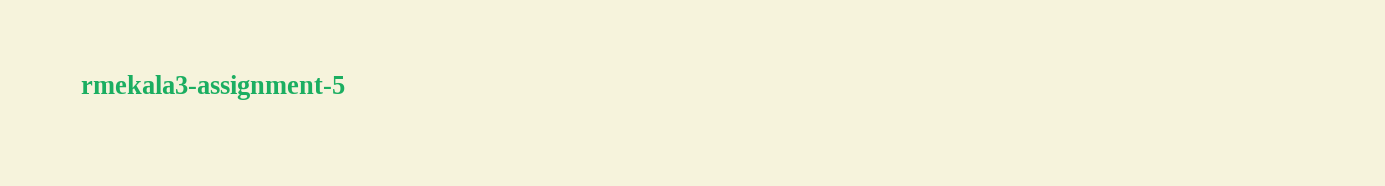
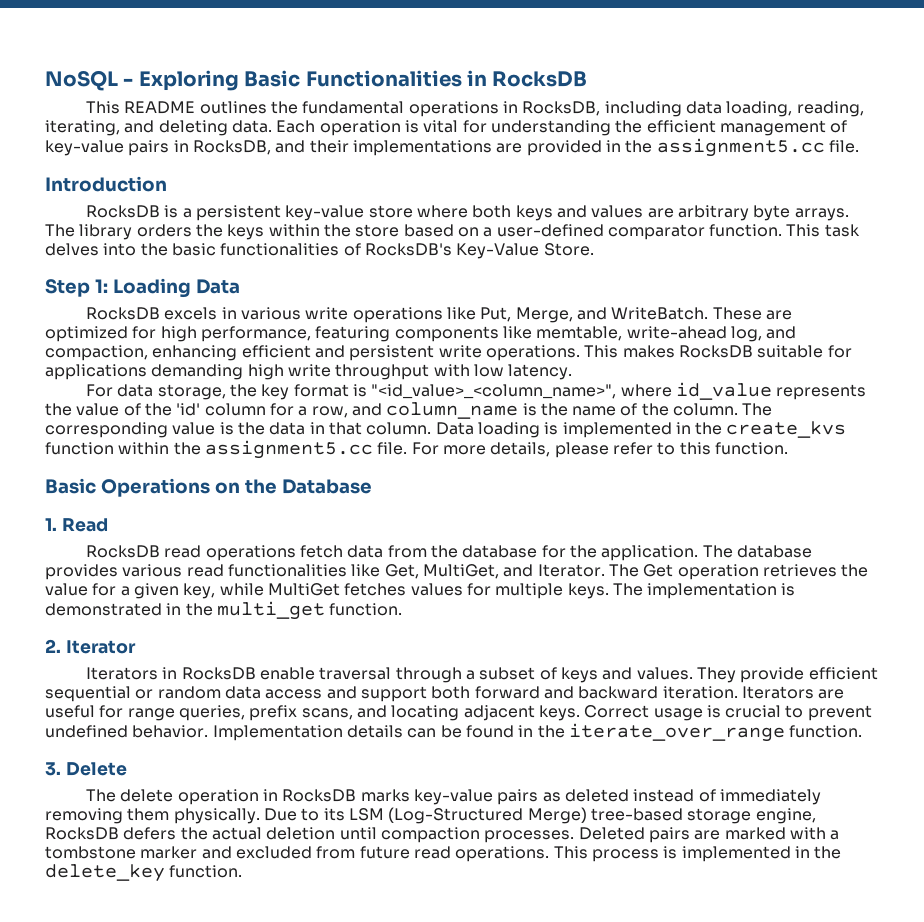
- rmekala3-assignment-5
+ NoSQL - Exploring Basic Functionalities in RocksDB
+ This README outlines the fundamental operations in RocksDB, including data loading, reading, iterating, and deleting data. Each operation is vital for understanding the efficient management of key-value pairs in RocksDB, and their implementations are provided in the assignment5.cc file.
+ Introduction
+ RocksDB is a persistent key-value store where both keys and values are arbitrary byte arrays. The library orders the keys within the store based on a user-defined comparator function. This task delves into the basic functionalities of RocksDB's Key-Value Store.
+ Step 1: Loading Data
+ RocksDB excels in various write operations like Put, Merge, and WriteBatch. These are optimized for high performance, featuring components like memtable, write-ahead log, and compaction, enhancing efficient and persistent write operations. This makes RocksDB suitable for applications demanding high write throughput with low latency.
+ For data storage, the key format is "<id_value>_<column_name>", where id_value represents the value of the 'id' column for a row, and column_name is the name of the column. The corresponding value is the data in that column. Data loading is implemented in the create_kvs function within the assignment5.cc file. For more details, please refer to this function.
+ Basic Operations on the Database
+ 1. Read
+ RocksDB read operations fetch data from the database for the application. The database provides various read functionalities like Get, MultiGet, and Iterator. The Get operation retrieves the value for a given key, while MultiGet fetches values for multiple keys. The implementation is demonstrated in the multi_get function.
+ 2. Iterator
+ Iterators in RocksDB enable traversal through a subset of keys and values. They provide efficient sequential or random data access and support both forward and backward iteration. Iterators are useful for range queries, prefix scans, and locating adjacent keys. Correct usage is crucial to prevent undefined behavior. Implementation details can be found in the iterate_over_range function.
+ 3. Delete
+ The delete operation in RocksDB marks key-value pairs as deleted instead of immediately removing them physically. Due to its LSM (Log-Structured Merge) tree-based storage engine, RocksDB defers the actual deletion until compaction processes. Deleted pairs are marked with a tombstone marker and excluded from future read operations. This process is implemented in the delete_key function.

